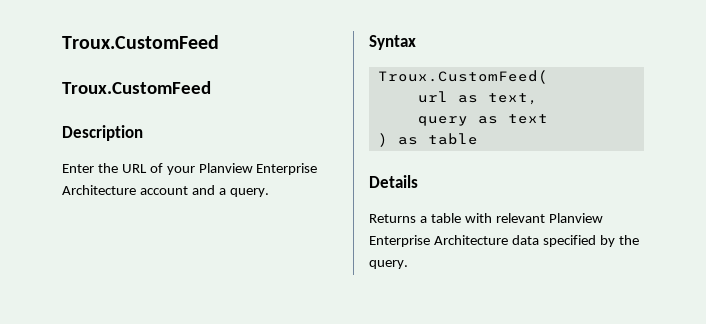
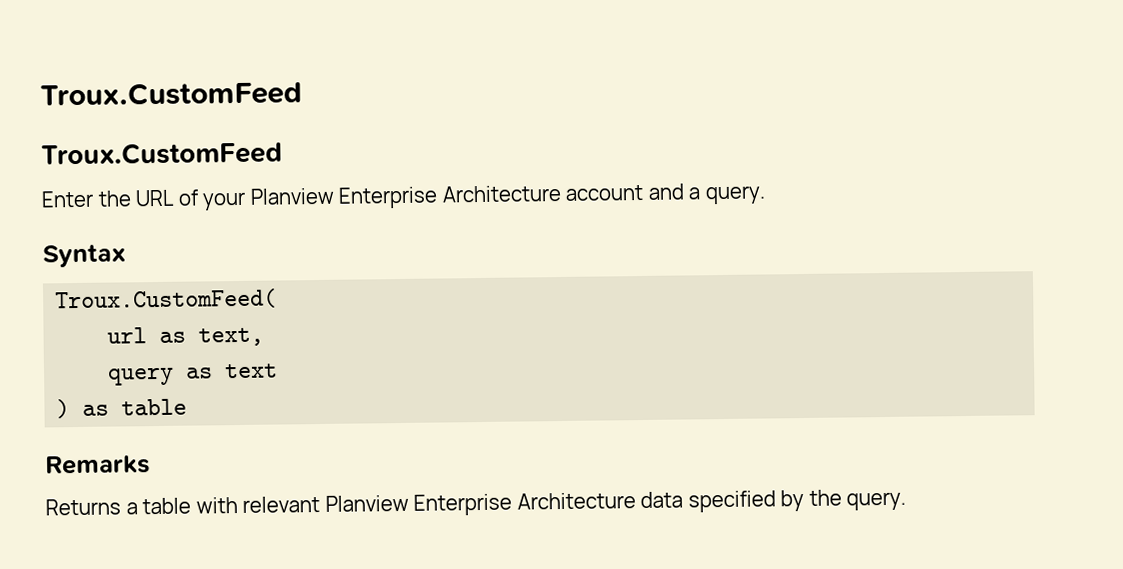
- Description
- Details
+ Remarks

